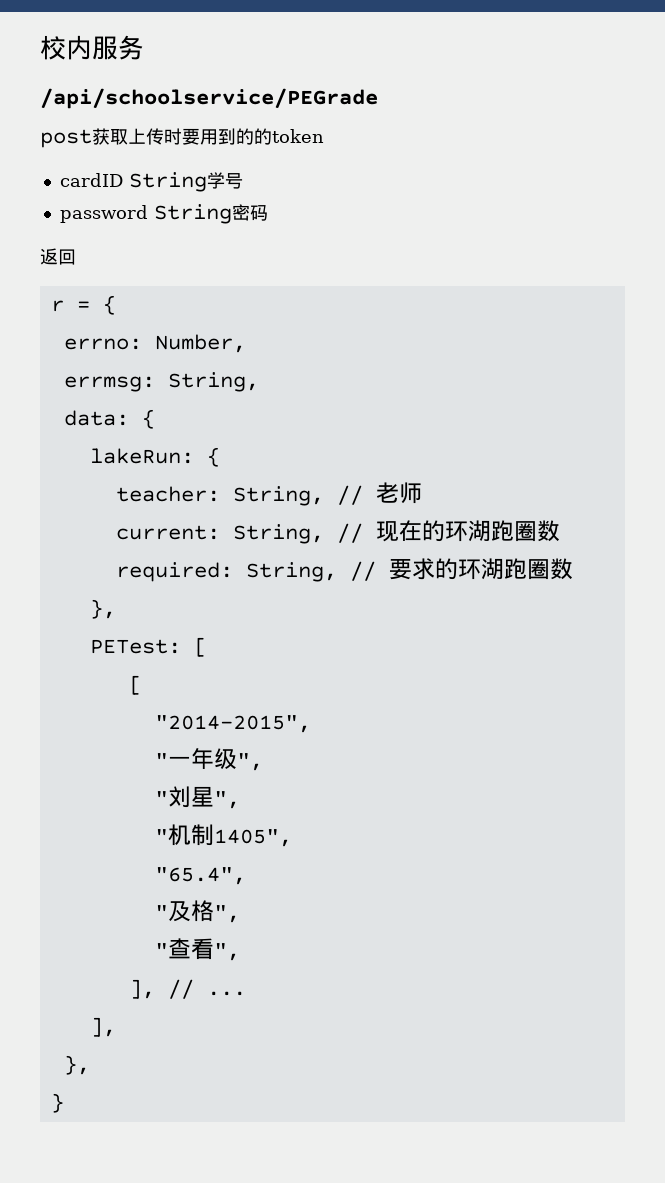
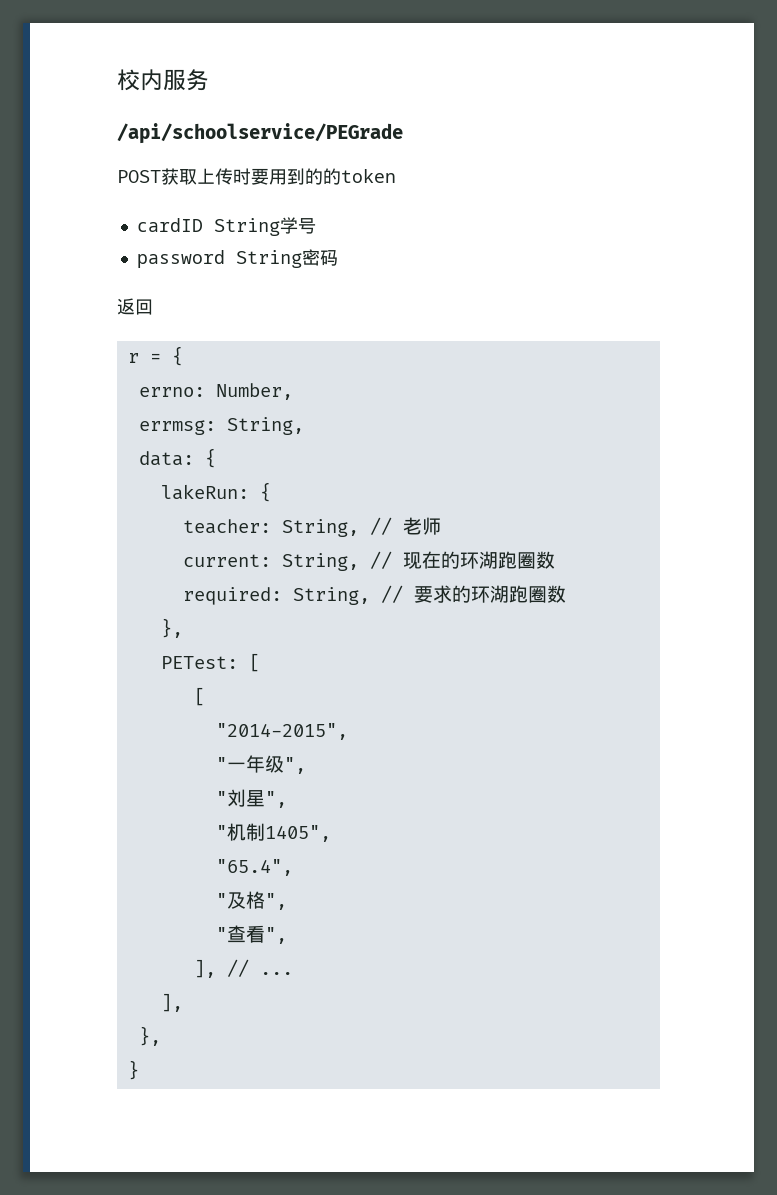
- post获取上传时要用到的的token
+ POST获取上传时要用到的的token

